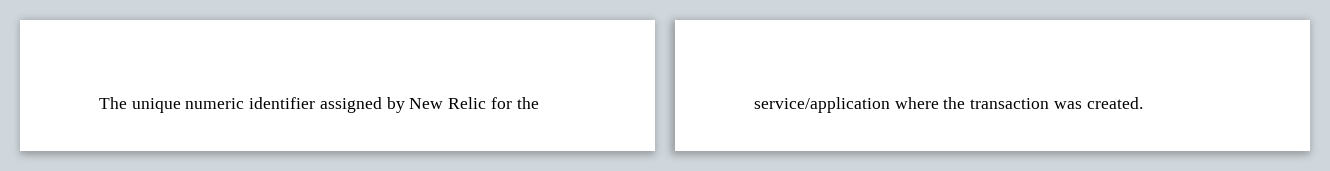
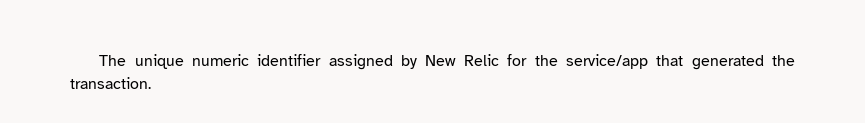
- The unique numeric identifier assigned by New Relic for the service/application where the transaction was created.
+ The unique numeric identifier assigned by New Relic for the service/app that generated the transaction.

